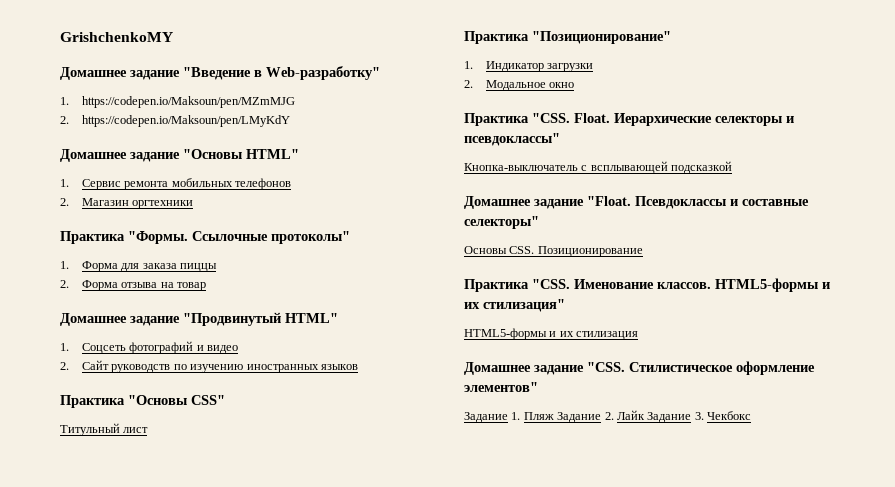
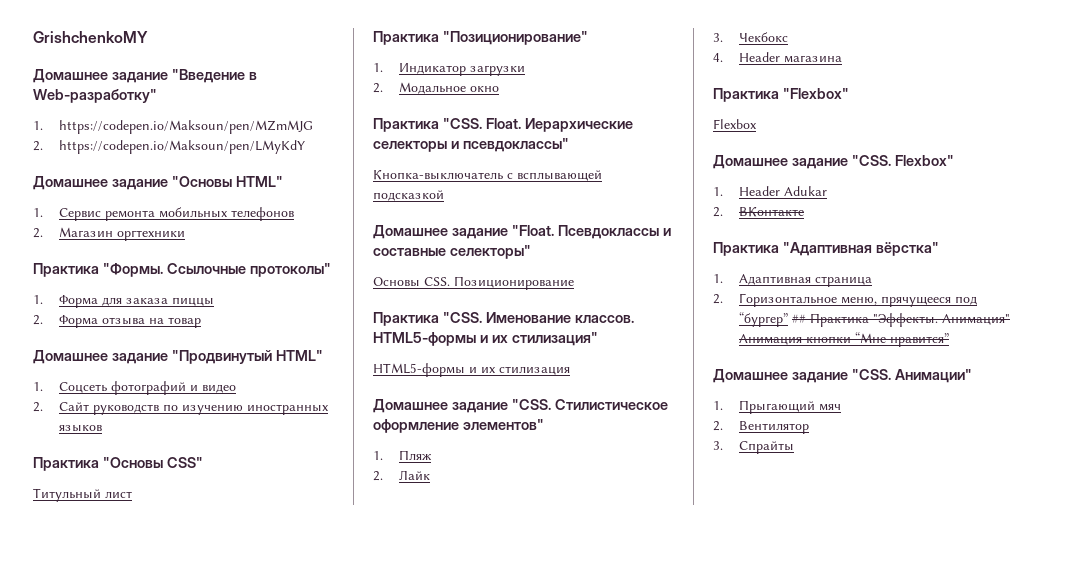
- Задание 1. Пляж Задание 2. Лайк Задание 3. Чекбокс
+ 1. Пляж
+ 2. Лайк
+ 3. Чекбокс
+ 4. Header магазина
+ Практика "Flexbox"
+ Flexbox
+ Домашнее задание "CSS. Flexbox"
+ 1. Header Adukar
+ 2. ВКонтакте
+ Практика "Адаптивная вёрстка"
+ 1. Адаптивная страница
+ 2. Горизонтальное меню, прячущееся под “бургер” ## Практика "Эффекты. Анимация" Анимация кнопки “Мне нравится”
+ Домашнее задание "CSS. Анимации"
+ 1. Прыгающий мяч
+ 2. Вентилятор
+ 3. Спрайты

